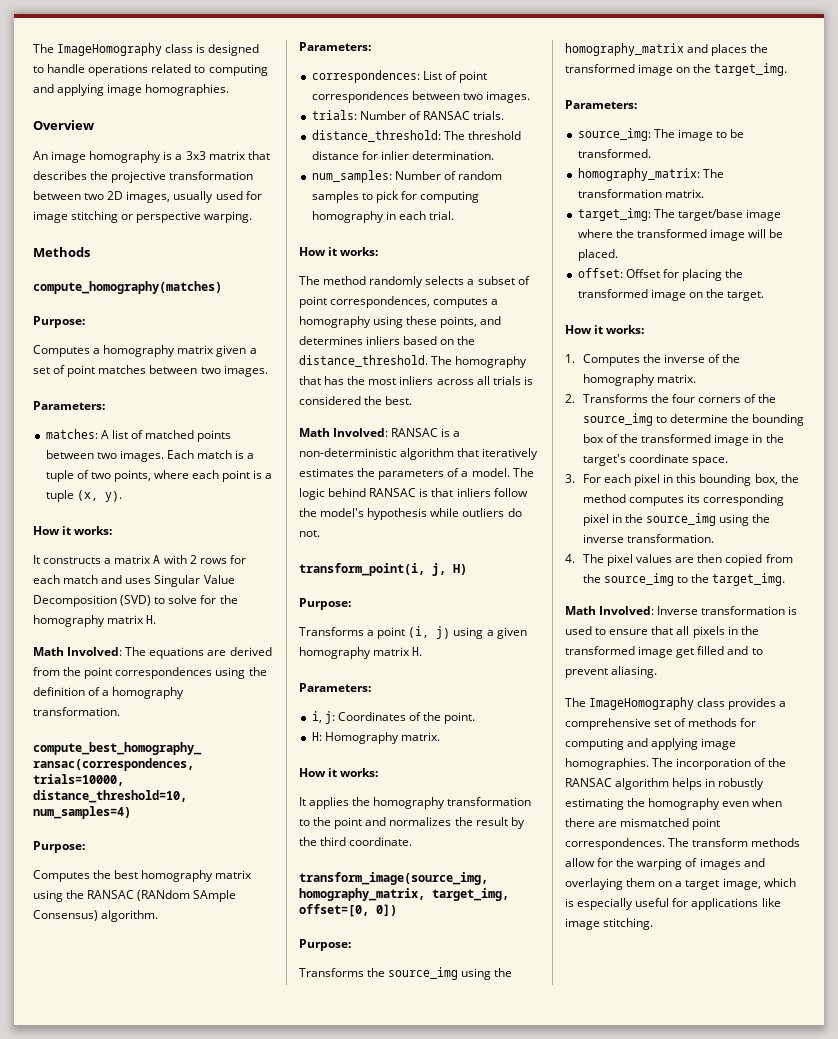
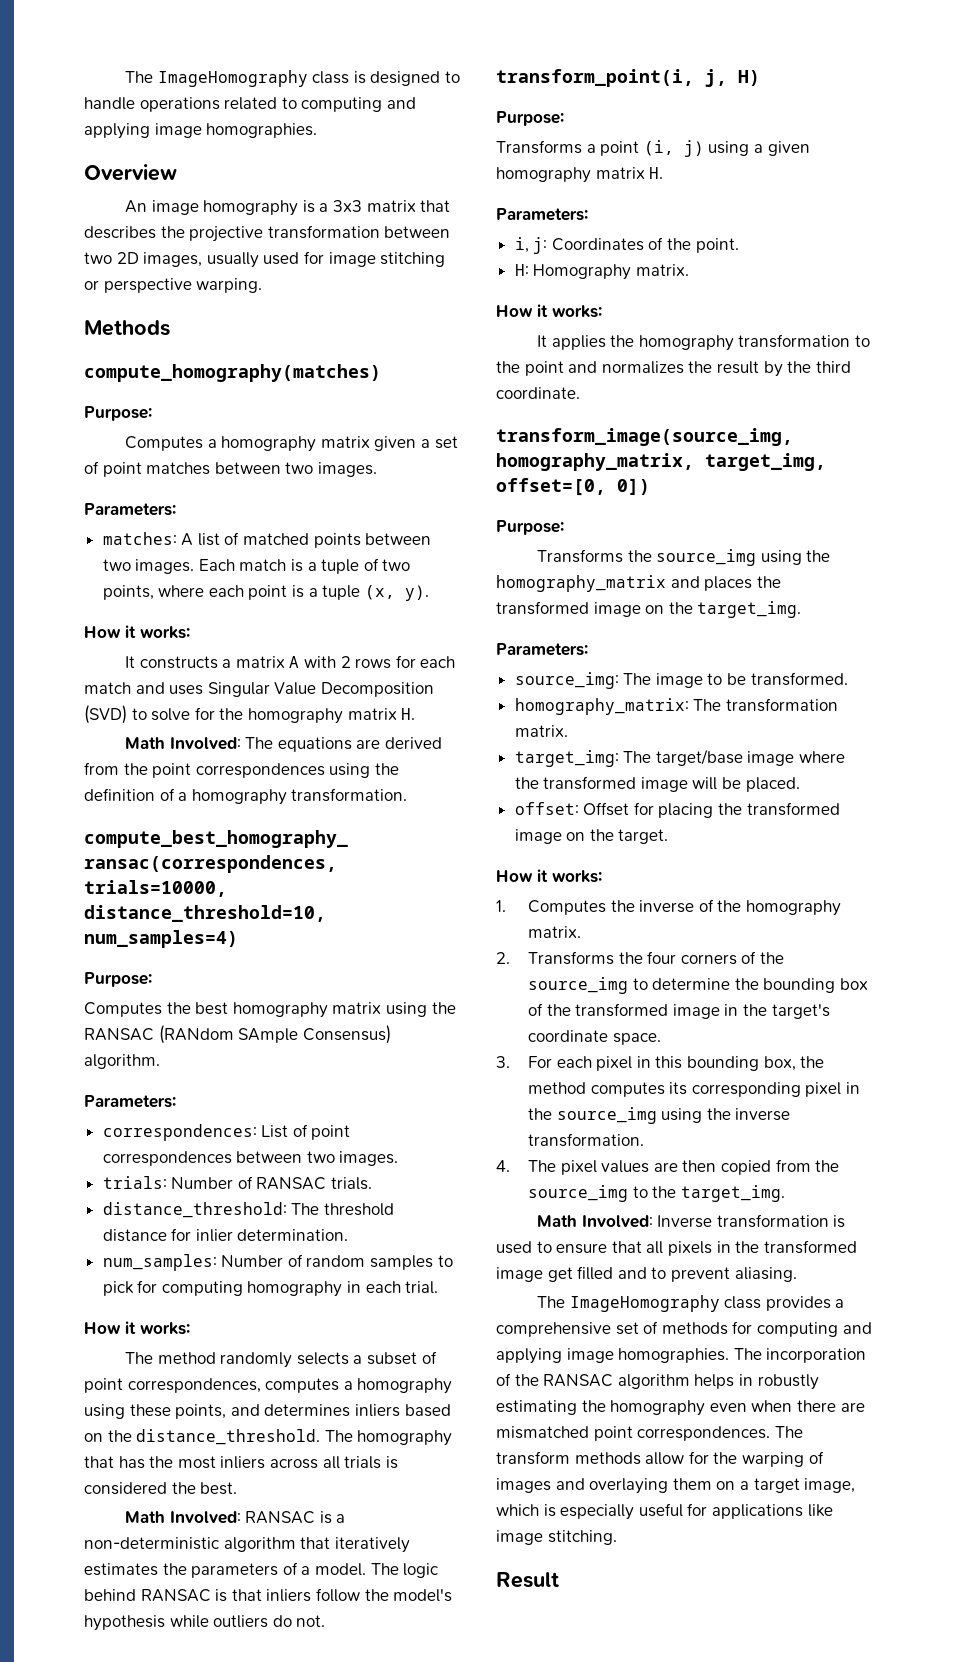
+ Result

